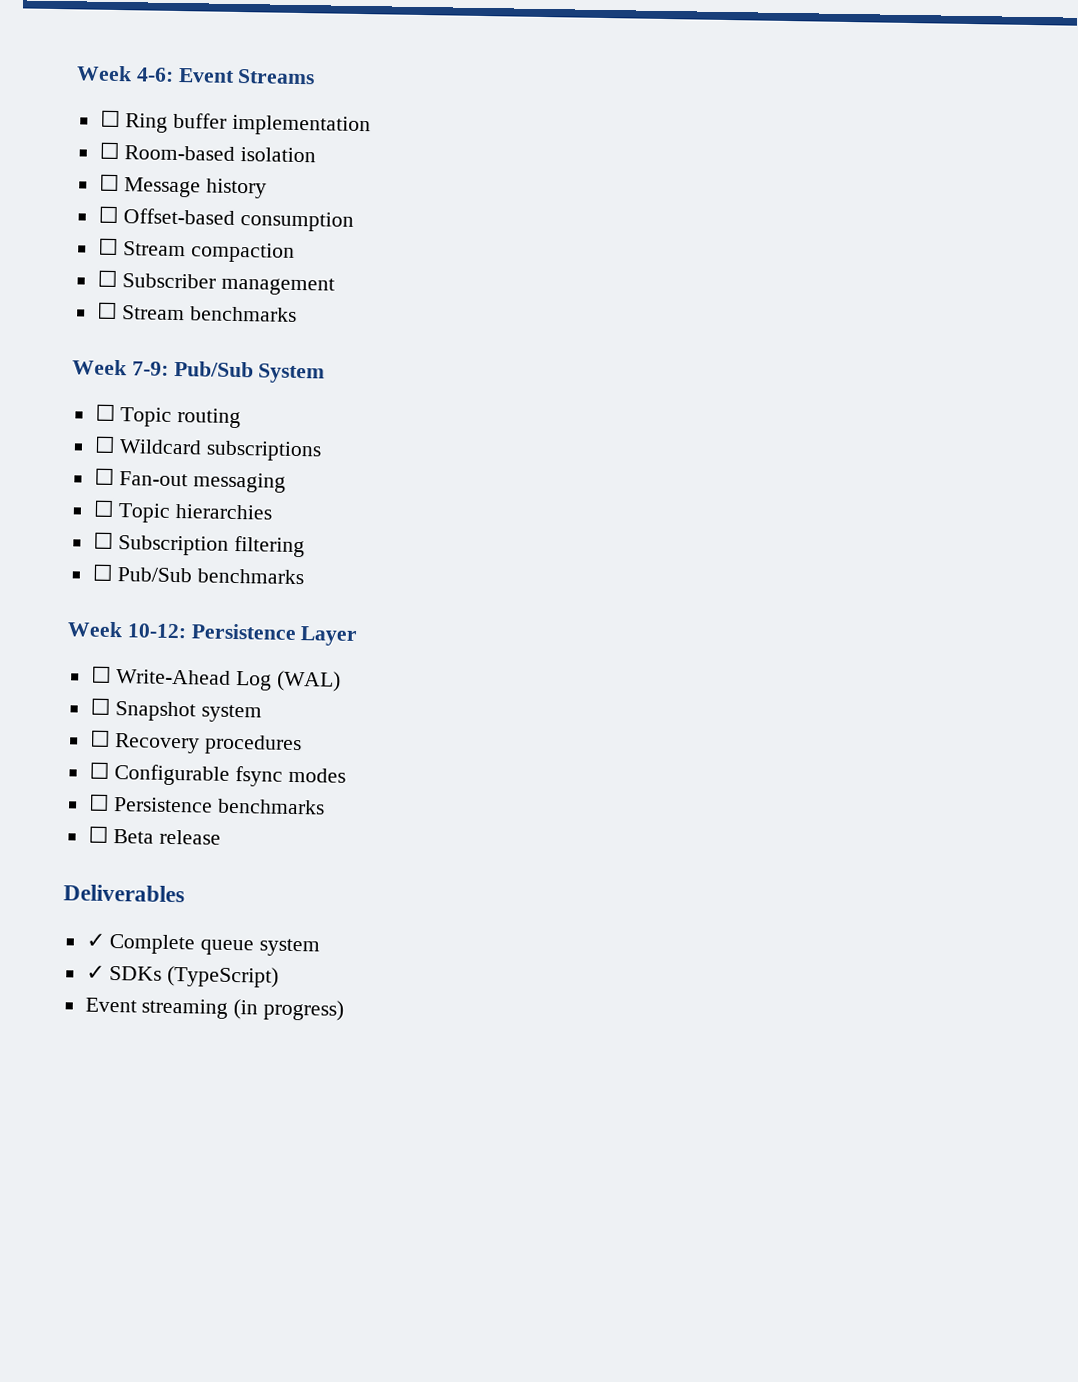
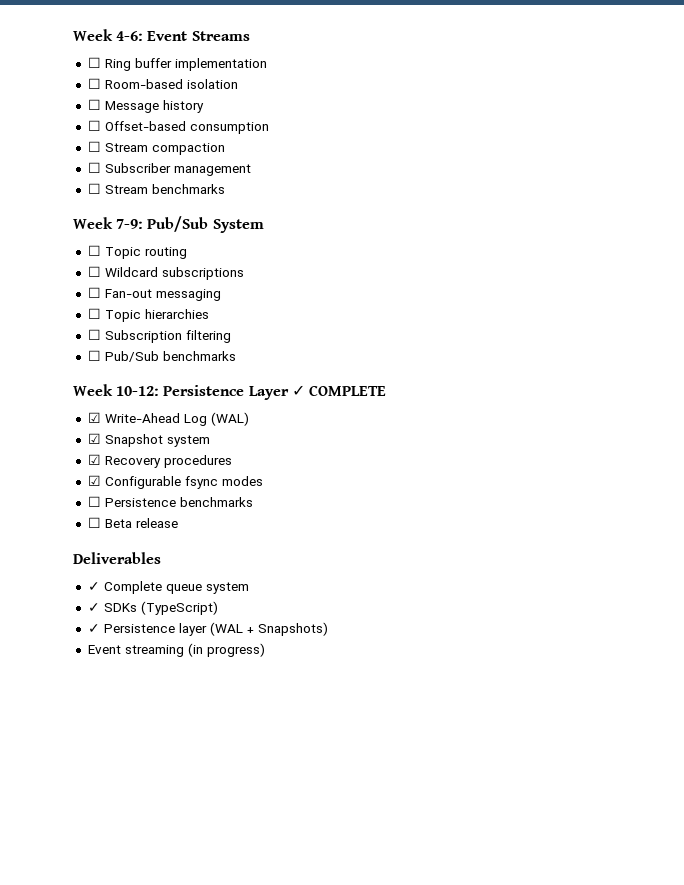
- Week 10-12: Persistence Layer
- ☐ Write-Ahead Log (WAL)
+ Week 10-12: Persistence Layer ✓ COMPLETE
+ ☑ Write-Ahead Log (WAL)
- ☐ Snapshot system
+ ☑ Snapshot system
- ☐ Recovery procedures
+ ☑ Recovery procedures
- ☐ Configurable fsync modes
+ ☑ Configurable fsync modes
+ ✓ Persistence layer (WAL + Snapshots)

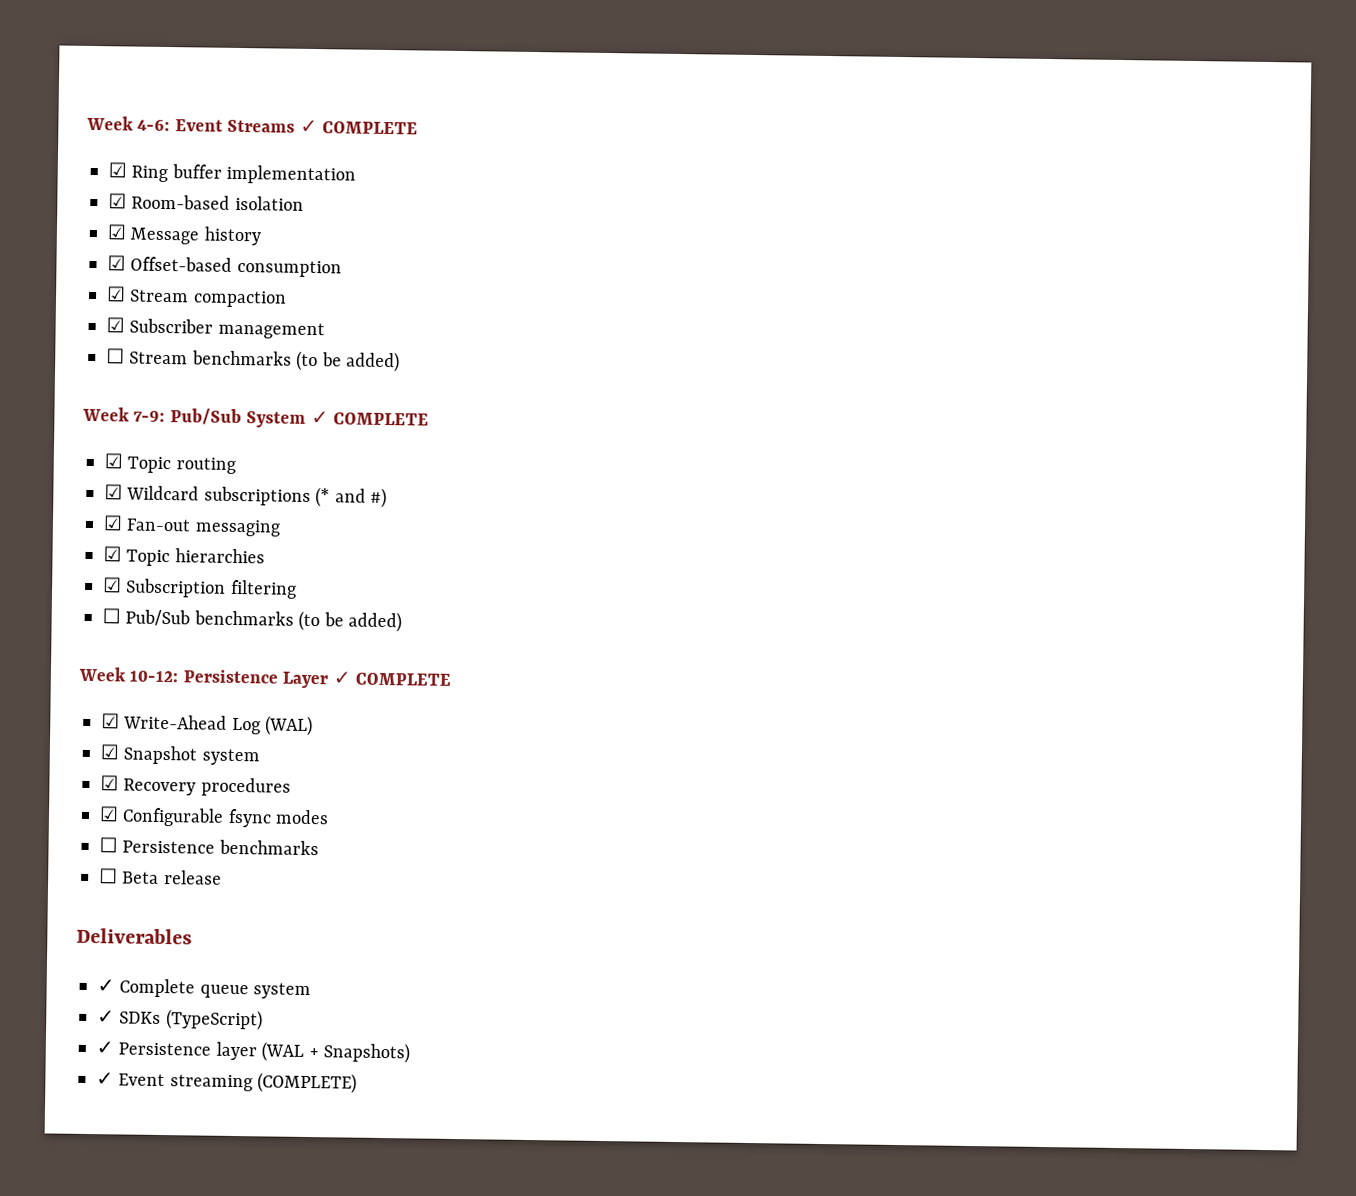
- Week 4-6: Event Streams
- ☐ Ring buffer implementation
+ Week 4-6: Event Streams ✓ COMPLETE
+ ☑ Ring buffer implementation
- ☐ Room-based isolation
+ ☑ Room-based isolation
- ☐ Message history
+ ☑ Message history
- ☐ Offset-based consumption
+ ☑ Offset-based consumption
- ☐ Stream compaction
+ ☑ Stream compaction
- ☐ Subscriber management
+ ☑ Subscriber management
- ☐ Stream benchmarks
+ ☐ Stream benchmarks (to be added)
- Week 7-9: Pub/Sub System
- ☐ Topic routing
+ Week 7-9: Pub/Sub System ✓ COMPLETE
+ ☑ Topic routing
- ☐ Wildcard subscriptions
- ☐ Fan-out messaging
+ ☑ Wildcard subscriptions (* and #)
+ ☑ Fan-out messaging
- ☐ Topic hierarchies
+ ☑ Topic hierarchies
- ☐ Subscription filtering
+ ☑ Subscription filtering
- ☐ Pub/Sub benchmarks
+ ☐ Pub/Sub benchmarks (to be added)
- Event streaming (in progress)
+ ✓ Event streaming (COMPLETE)

